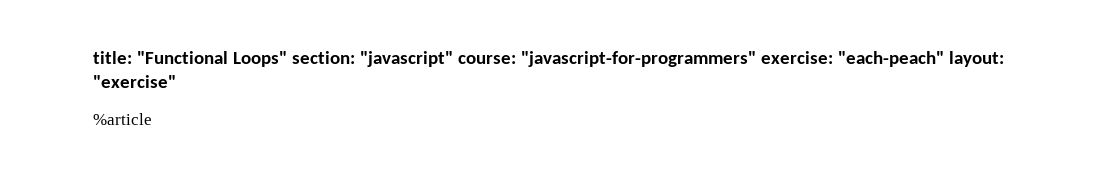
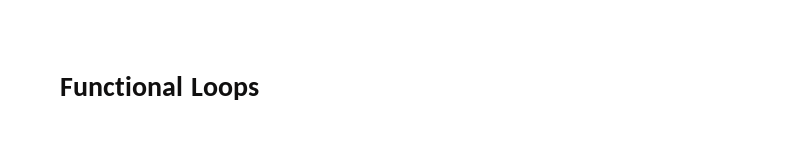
- title: "Functional Loops" section: "javascript" course: "javascript-for-programmers" exercise: "each-peach" layout: "exercise"
- %article
+ Functional Loops

